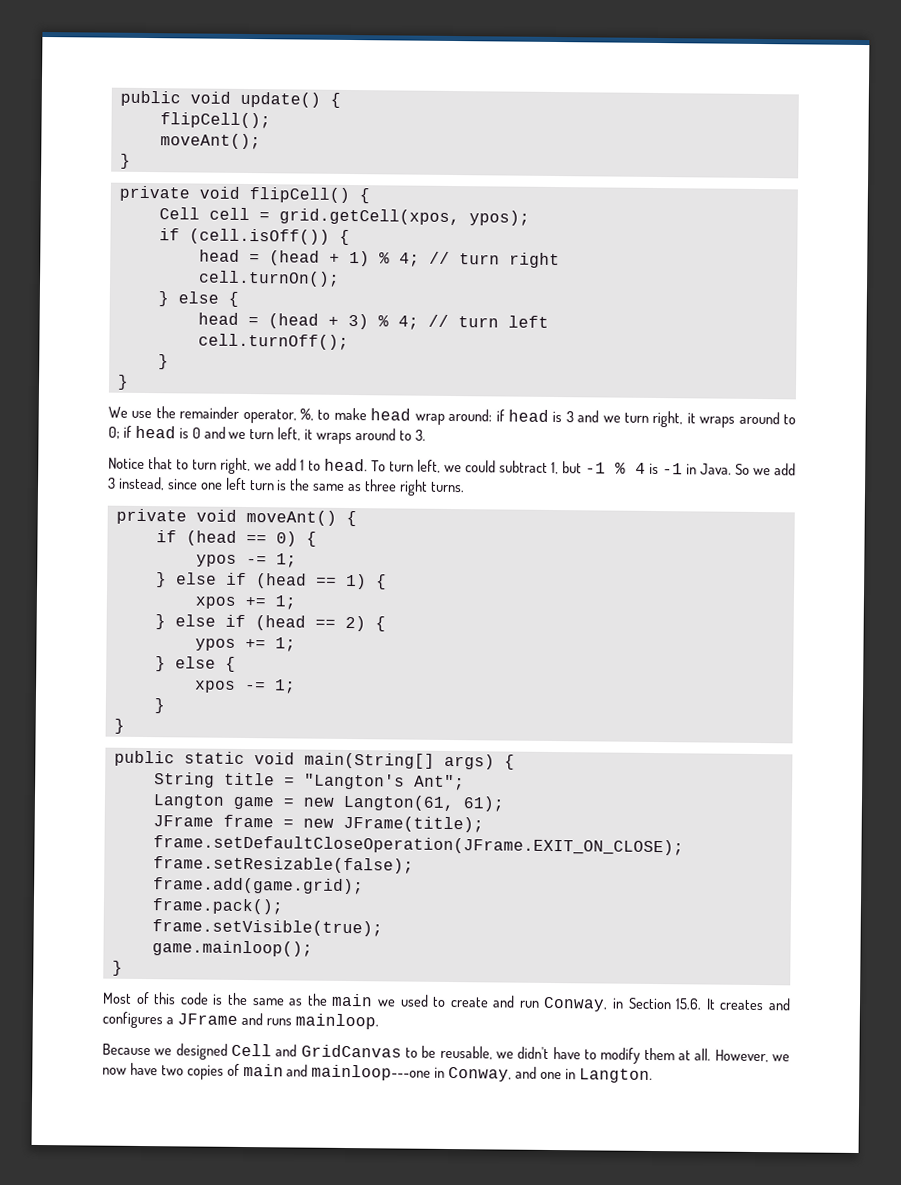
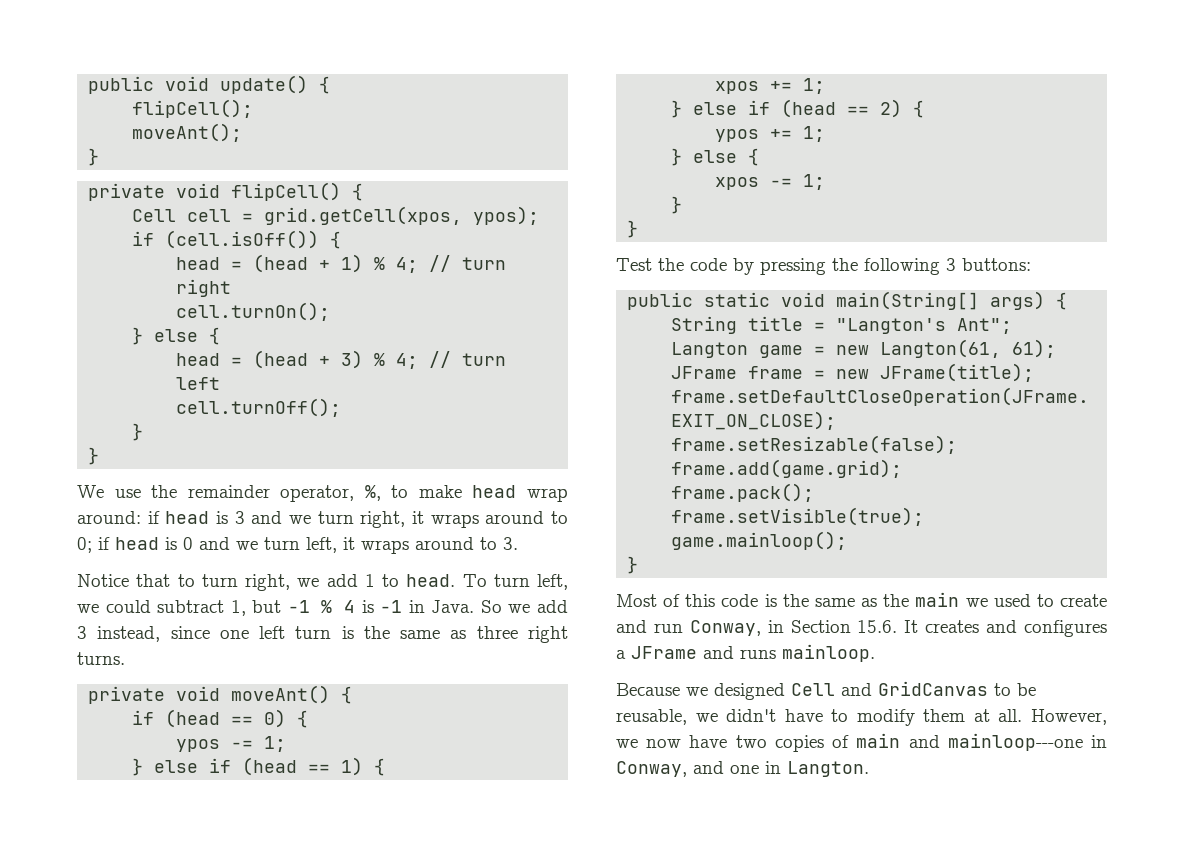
+ Test the code by pressing the following 3 buttons:

